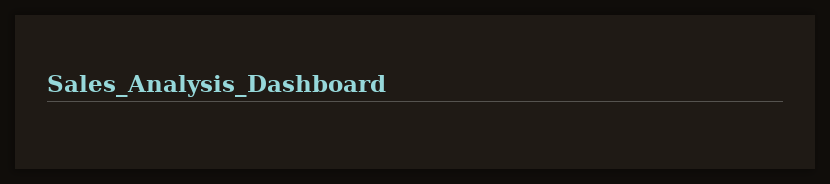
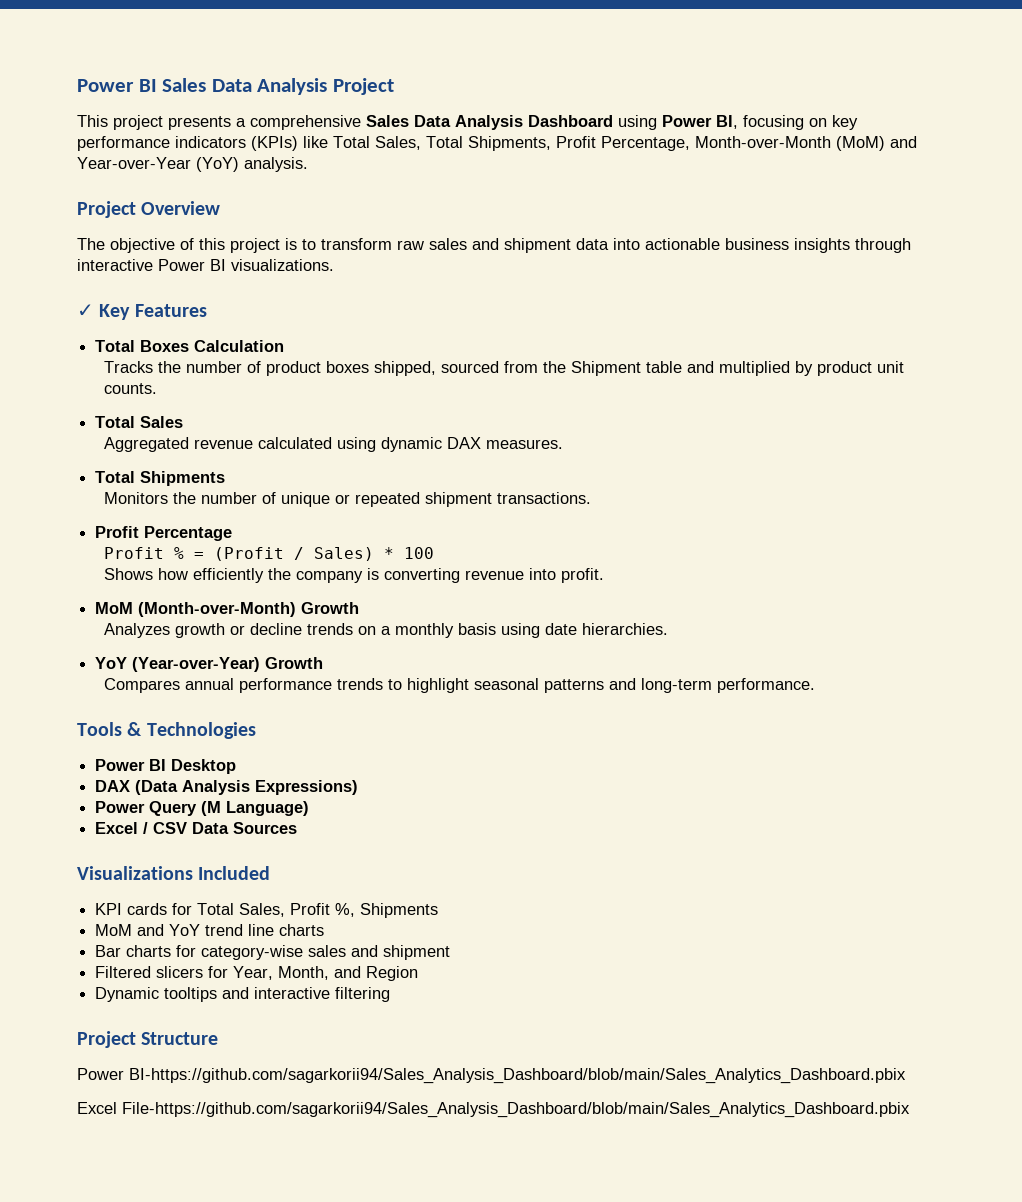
- Sales_Analysis_Dashboard
+ Power BI Sales Data Analysis Project
+ This project presents a comprehensive Sales Data Analysis Dashboard using Power BI, focusing on key performance indicators (KPIs) like Total Sales, Total Shipments, Profit Percentage, Month-over-Month (MoM) and Year-over-Year (YoY) analysis.
+ Project Overview
+ The objective of this project is to transform raw sales and shipment data into actionable business insights through interactive Power BI visualizations.
+ ✓ Key Features
+ Total Boxes Calculation
+ Tracks the number of product boxes shipped, sourced from the Shipment table and multiplied by product unit counts.
+ Total Sales
+ Aggregated revenue calculated using dynamic DAX measures.
+ Total Shipments
+ Monitors the number of unique or repeated shipment transactions.
+ Profit Percentage
+ Profit % = (Profit / Sales) * 100
+ Shows how efficiently the company is converting revenue into profit.
+ MoM (Month-over-Month) Growth
+ Analyzes growth or decline trends on a monthly basis using date hierarchies.
+ YoY (Year-over-Year) Growth
+ Compares annual performance trends to highlight seasonal patterns and long-term performance.
+ Tools & Technologies
+ Power BI Desktop
+ DAX (Data Analysis Expressions)
+ Power Query (M Language)
+ Excel / CSV Data Sources
+ Visualizations Included
+ KPI cards for Total Sales, Profit %, Shipments
+ MoM and YoY trend line charts
+ Bar charts for category-wise sales and shipment
+ Filtered slicers for Year, Month, and Region
+ Dynamic tooltips and interactive filtering
+ Project Structure
+ Power BI-https://github.com/sagarkorii94/Sales_Analysis_Dashboard/blob/main/Sales_Analytics_Dashboard.pbix
+ Excel File-https://github.com/sagarkorii94/Sales_Analysis_Dashboard/blob/main/Sales_Analytics_Dashboard.pbix

